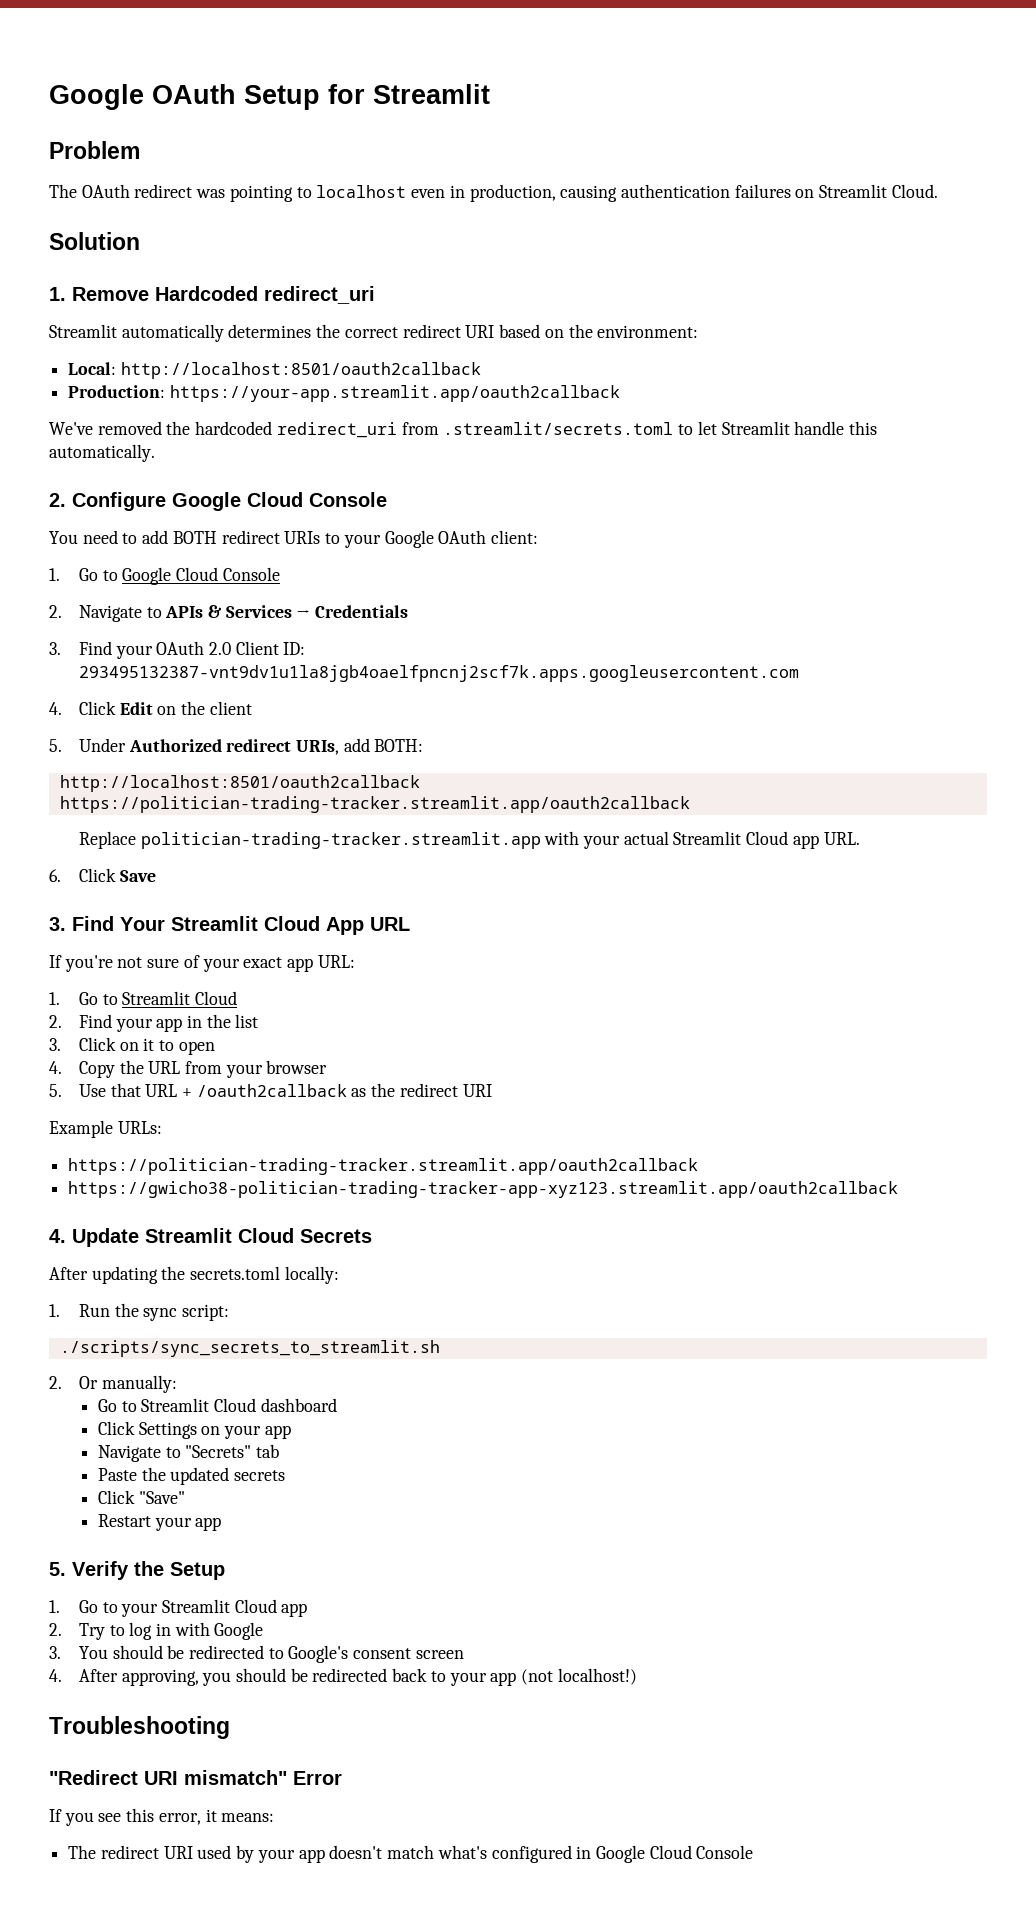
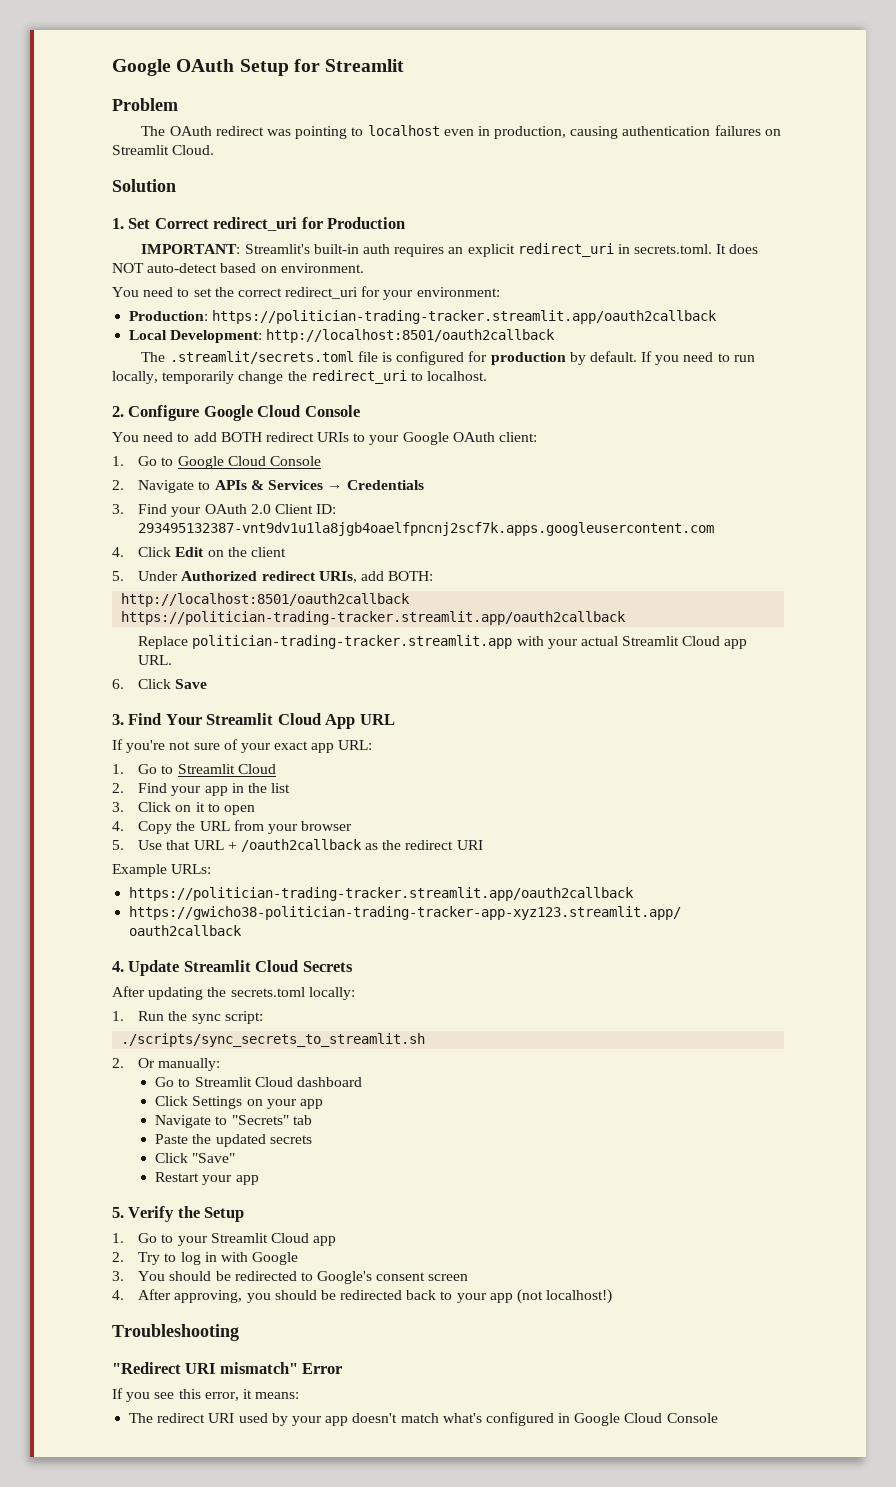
- 1. Remove Hardcoded redirect_uri
- Streamlit automatically determines the correct redirect URI based on the environment:
- Local: http://localhost:8501/oauth2callback
- Production: https://your-app.streamlit.app/oauth2callback
- We've removed the hardcoded redirect_uri from .streamlit/secrets.toml to let Streamlit handle this automatically.
+ 1. Set Correct redirect_uri for Production
+ IMPORTANT: Streamlit's built-in auth requires an explicit redirect_uri in secrets.toml. It does NOT auto-detect based on environment.
+ You need to set the correct redirect_uri for your environment:
+ Production: https://politician-trading-tracker.streamlit.app/oauth2callback
+ Local Development: http://localhost:8501/oauth2callback
+ The .streamlit/secrets.toml file is configured for production by default. If you need to run locally, temporarily change the redirect_uri to localhost.

